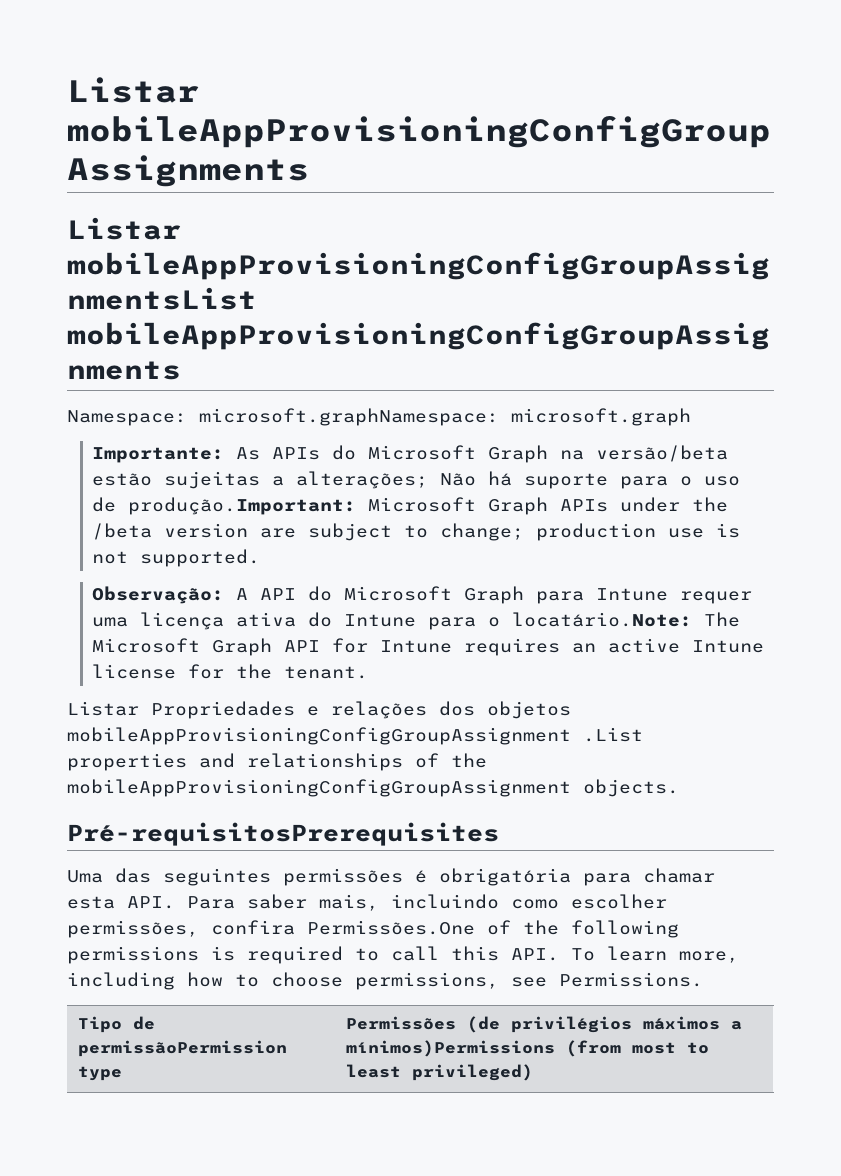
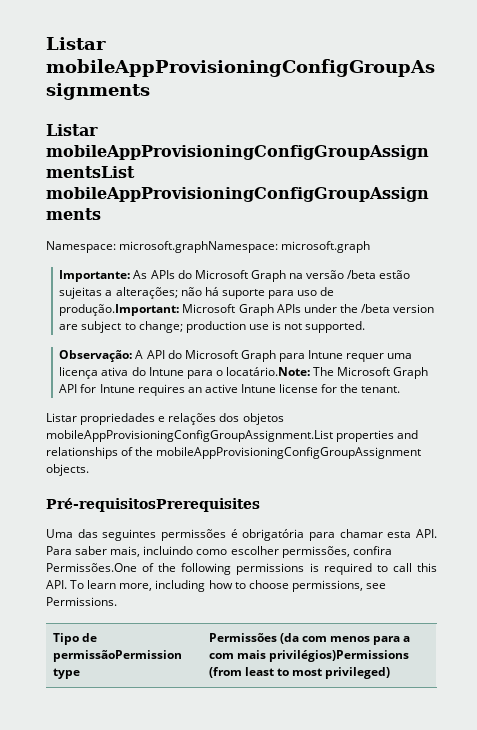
- Importante: As APIs do Microsoft Graph na versão/beta estão sujeitas a alterações; Não há suporte para o uso de produção.Important: Microsoft Graph APIs under the /beta version are subject to change; production use is not supported.
+ Importante: As APIs do Microsoft Graph na versão /beta estão sujeitas a alterações; não há suporte para uso de produção.Important: Microsoft Graph APIs under the /beta version are subject to change; production use is not supported.
- Listar Propriedades e relações dos objetos mobileAppProvisioningConfigGroupAssignment .List properties and relationships of the mobileAppProvisioningConfigGroupAssignment objects.
+ Listar propriedades e relações dos objetos mobileAppProvisioningConfigGroupAssignment.List properties and relationships of the mobileAppProvisioningConfigGroupAssignment objects.
- Tipo de permissãoPermission type | Permissões (de privilégios máximos a mínimos)Permissions (from most to least privileged)
+ Tipo de permissãoPermission type | Permissões (da com menos para a com mais privilégios)Permissions (from least to most privileged)

